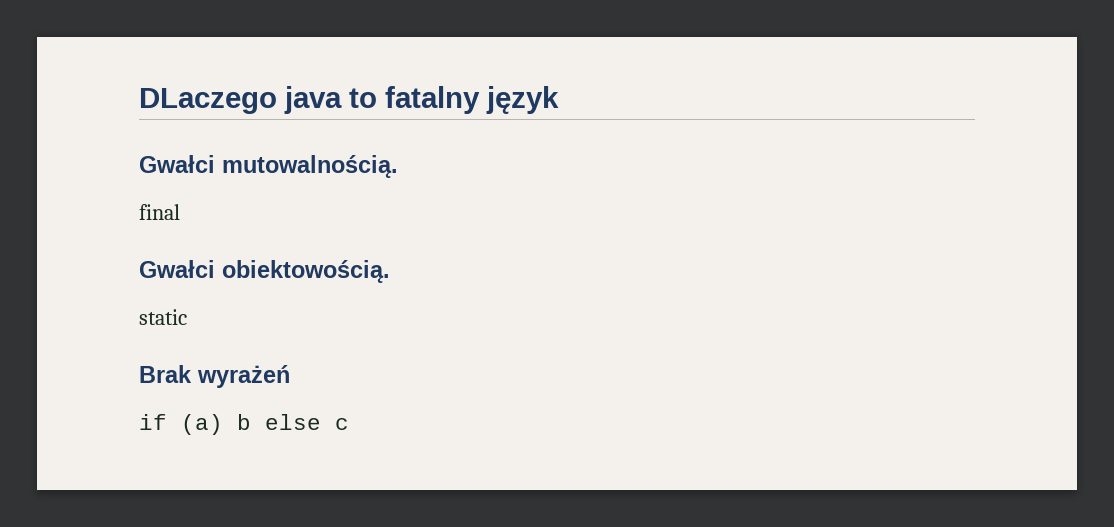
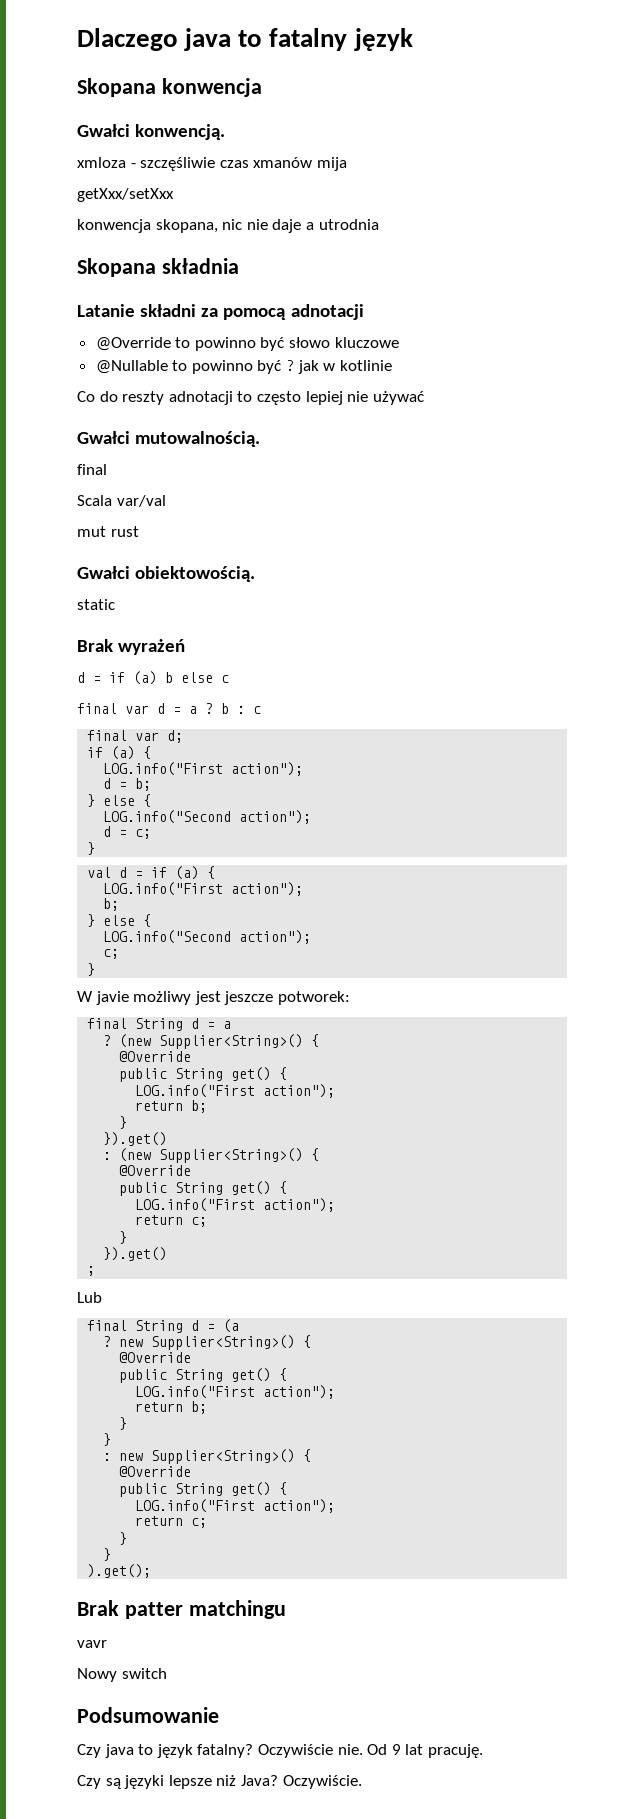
- DLaczego java to fatalny język
+ Dlaczego java to fatalny język
+ Skopana konwencja
+ Gwałci konwencją.
+ xmloza - szczęśliwie czas xmanów mija
+ getXxx/setXxx
+ konwencja skopana, nic nie daje a utrodnia
+ Skopana składnia
+ Latanie składni za pomocą adnotacji
+ @Override to powinno być słowo kluczowe
+ @Nullable to powinno być ? jak w kotlinie
+ Co do reszty adnotacji to często lepiej nie używać
+ Scala var/val
+ mut rust
- if (a) b else c
+ d = if (a) b else c
+ final var d = a ? b : c
+ final var d;
+ if (a) {
+ LOG.info("First action");
+ d = b;
+ } else {
+ LOG.info("Second action");
+ d = c;
+ }
+ val d = if (a) {
+ LOG.info("First action");
+ b;
+ } else {
+ LOG.info("Second action");
+ c;
+ }
+ W javie możliwy jest jeszcze potworek:
+ final String d = a
+ ? (new Supplier<String>() {
+ @Override
+ public String get() {
+ LOG.info("First action");
+ return b;
+ }
+ }).get()
+ : (new Supplier<String>() {
+ @Override
+ public String get() {
+ LOG.info("First action");
+ return c;
+ }
+ }).get()
+ ;
+ Lub
+ final String d = (a
+ ? new Supplier<String>() {
+ @Override
+ public String get() {
+ LOG.info("First action");
+ return b;
+ }
+ }
+ : new Supplier<String>() {
+ @Override
+ public String get() {
+ LOG.info("First action");
+ return c;
+ }
+ }
+ ).get();
+ Brak patter matchingu
+ vavr
+ Nowy switch
+ Podsumowanie
+ Czy java to język fatalny? Oczywiście nie. Od 9 lat pracuję.
+ Czy są języki lepsze niż Java? Oczywiście.

